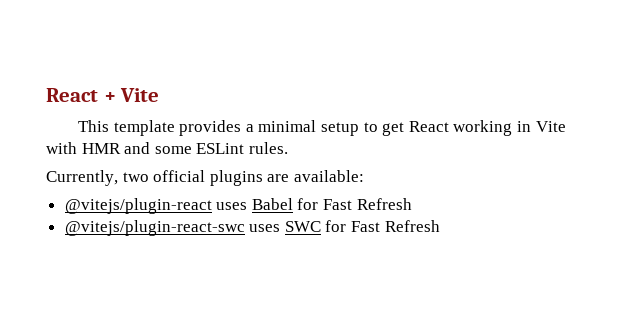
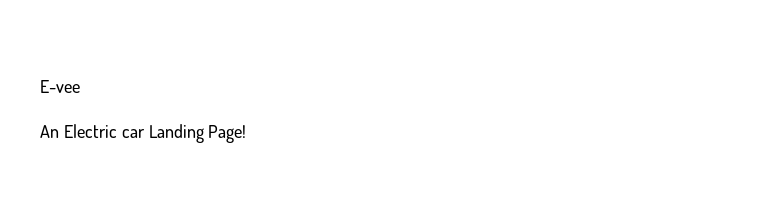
- React + Vite
- This template provides a minimal setup to get React working in Vite with HMR and some ESLint rules.
- Currently, two official plugins are available:
- @vitejs/plugin-react uses Babel for Fast Refresh
- @vitejs/plugin-react-swc uses SWC for Fast Refresh
+ E-vee
+ An Electric car Landing Page!

